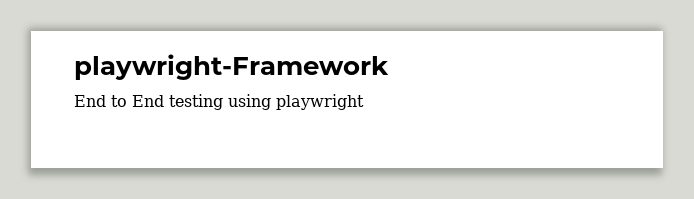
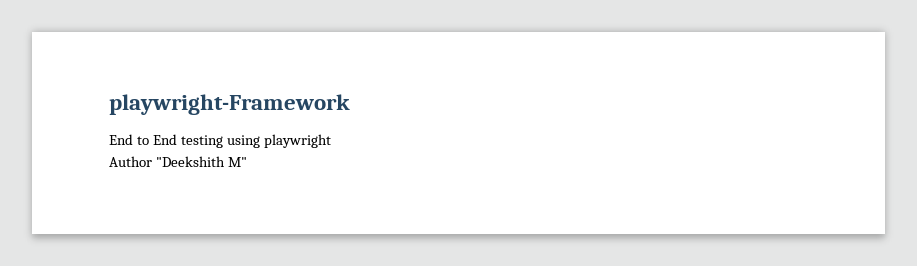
+ Author "Deekshith M"

